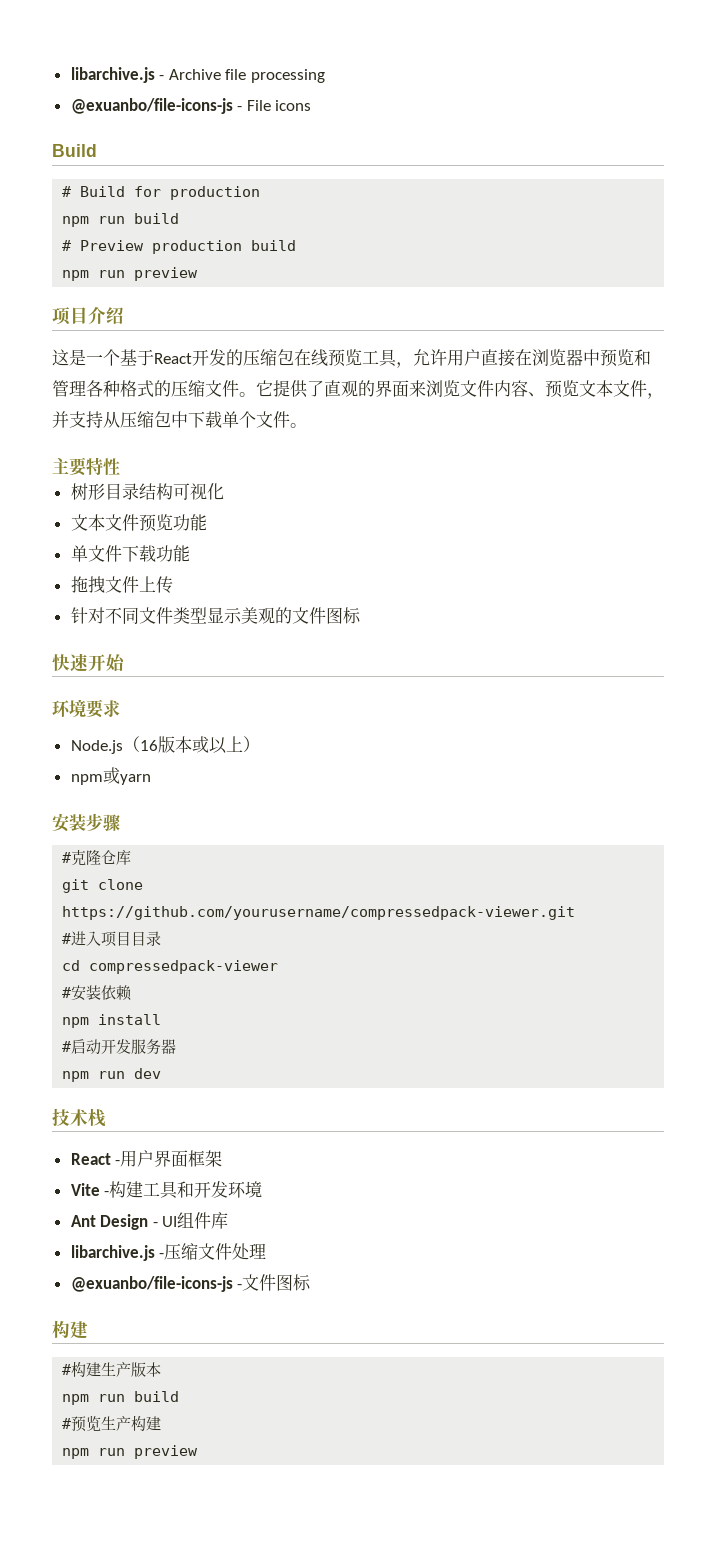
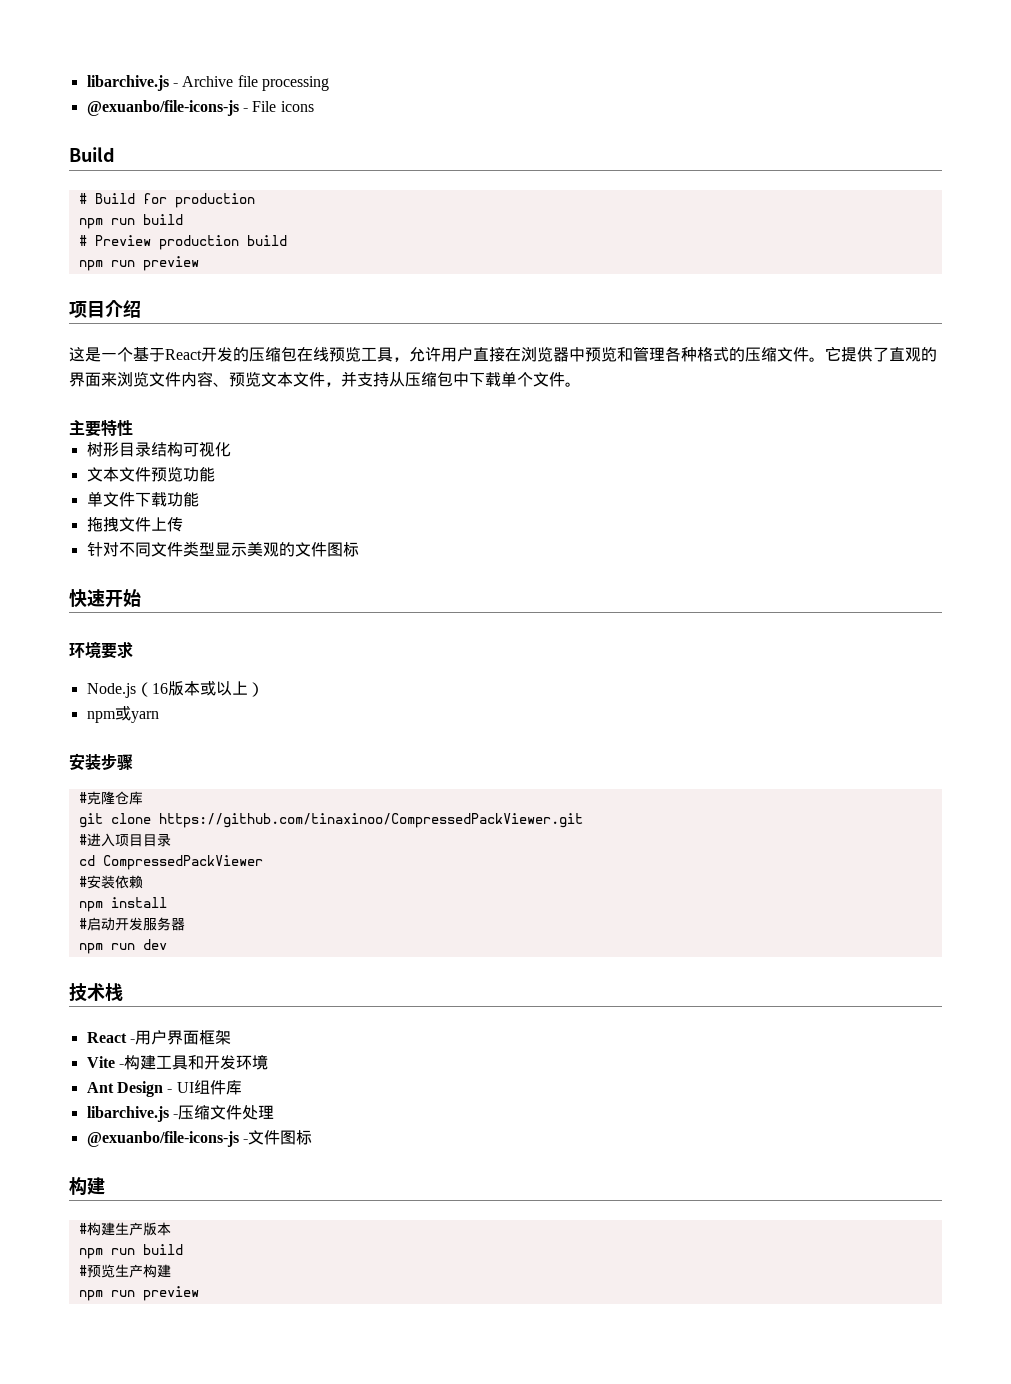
- git clone https://github.com/yourusername/compressedpack-viewer.git
+ git clone https://github.com/tinaxinoo/CompressedPackViewer.git
- cd compressedpack-viewer
+ cd CompressedPackViewer

